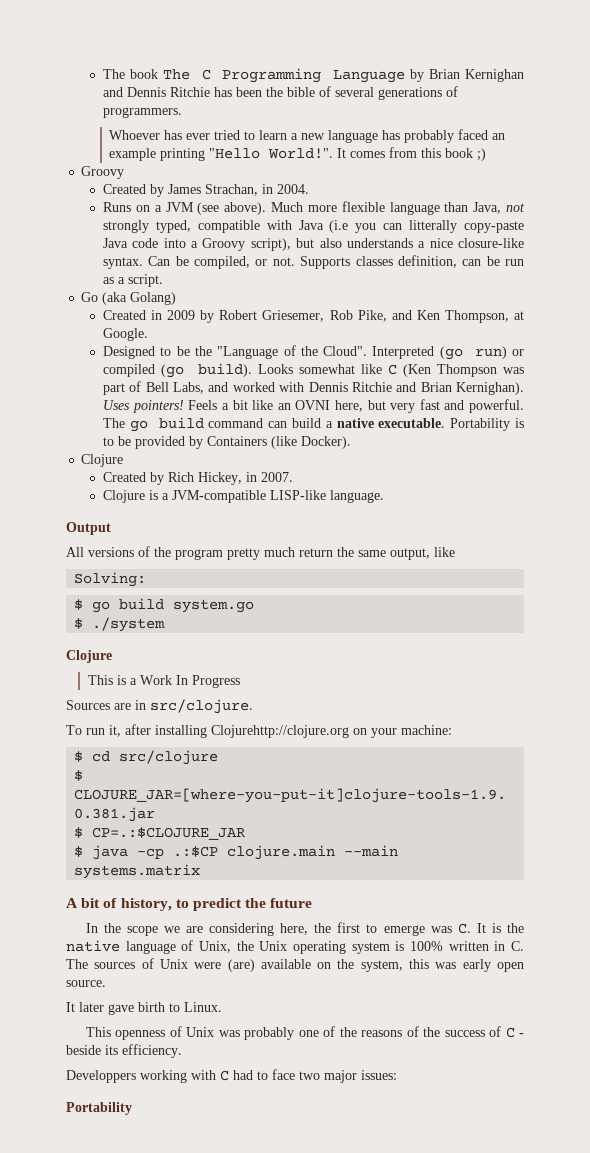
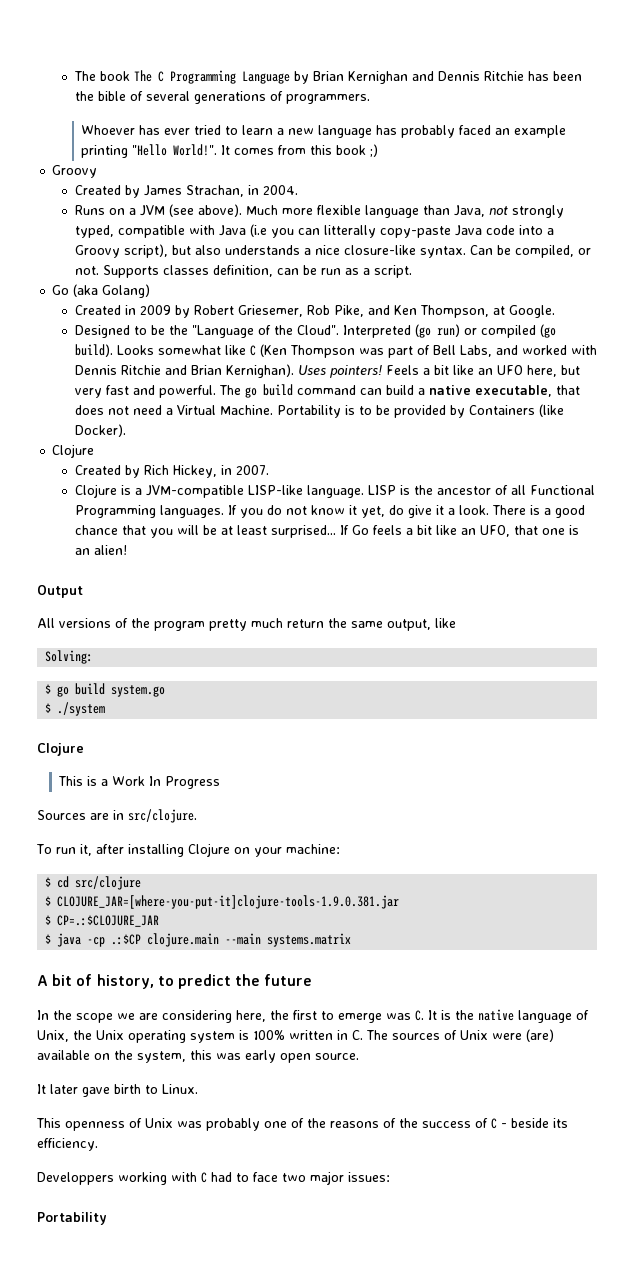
- Feels a bit like an OVNI here, but very fast and powerful.
+ Feels a bit like an UFO here, but very fast and powerful.
- The go build command can build a native executable.
+ The go build command can build a native executable, that does not need a Virtual Machine.
+ LISP is the ancestor of all Functional Programming languages. If you do not know it yet, do give it a look. There is a good chance that you will be at least surprised... If Go feels a bit like an UFO, that one is an alien!
- To run it, after installing Clojurehttp://clojure.org on your machine:
+ To run it, after installing Clojure on your machine:

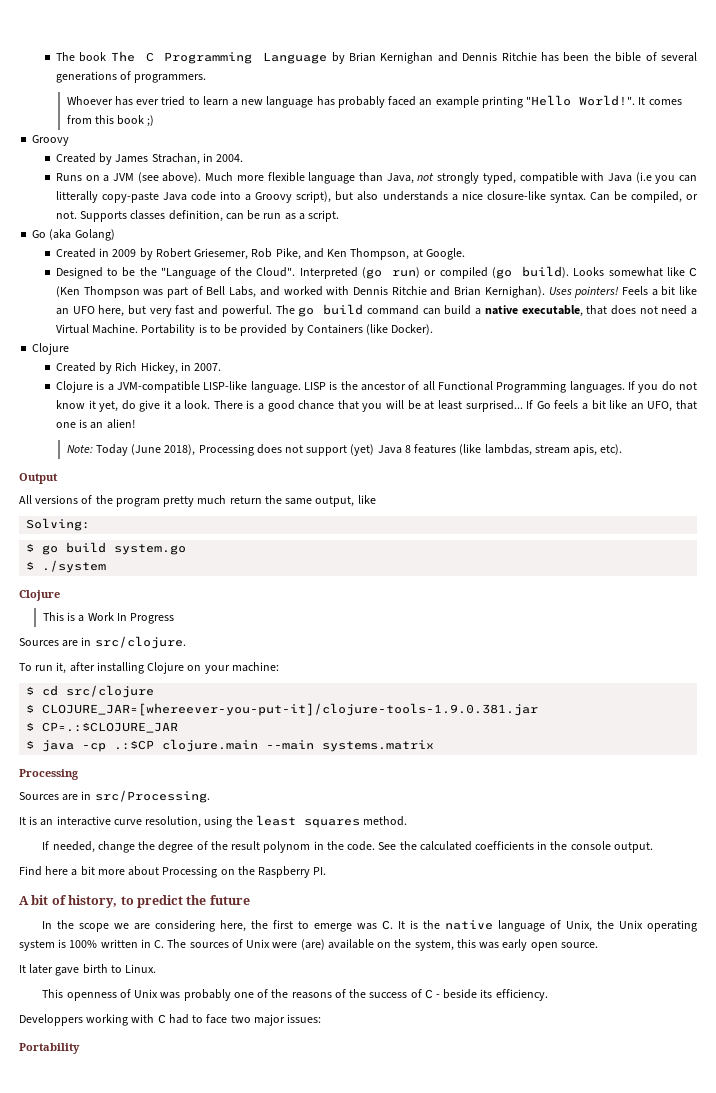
+ Note: Today (June 2018), Processing does not support (yet) Java 8 features (like lambdas, stream apis, etc).
- $ CLOJURE_JAR=[where-you-put-it]clojure-tools-1.9.0.381.jar
+ $ CLOJURE_JAR=[whereever-you-put-it]/clojure-tools-1.9.0.381.jar
  $ java -cp .:$CP clojure.main --main systems.matrix
+ Processing
+ Sources are in src/Processing.
+ It is an interactive curve resolution, using the least squares method.
+ If needed, change the degree of the result polynom in the code. See the calculated coefficients in the console output.
+ Find here a bit more about Processing on the Raspberry PI.

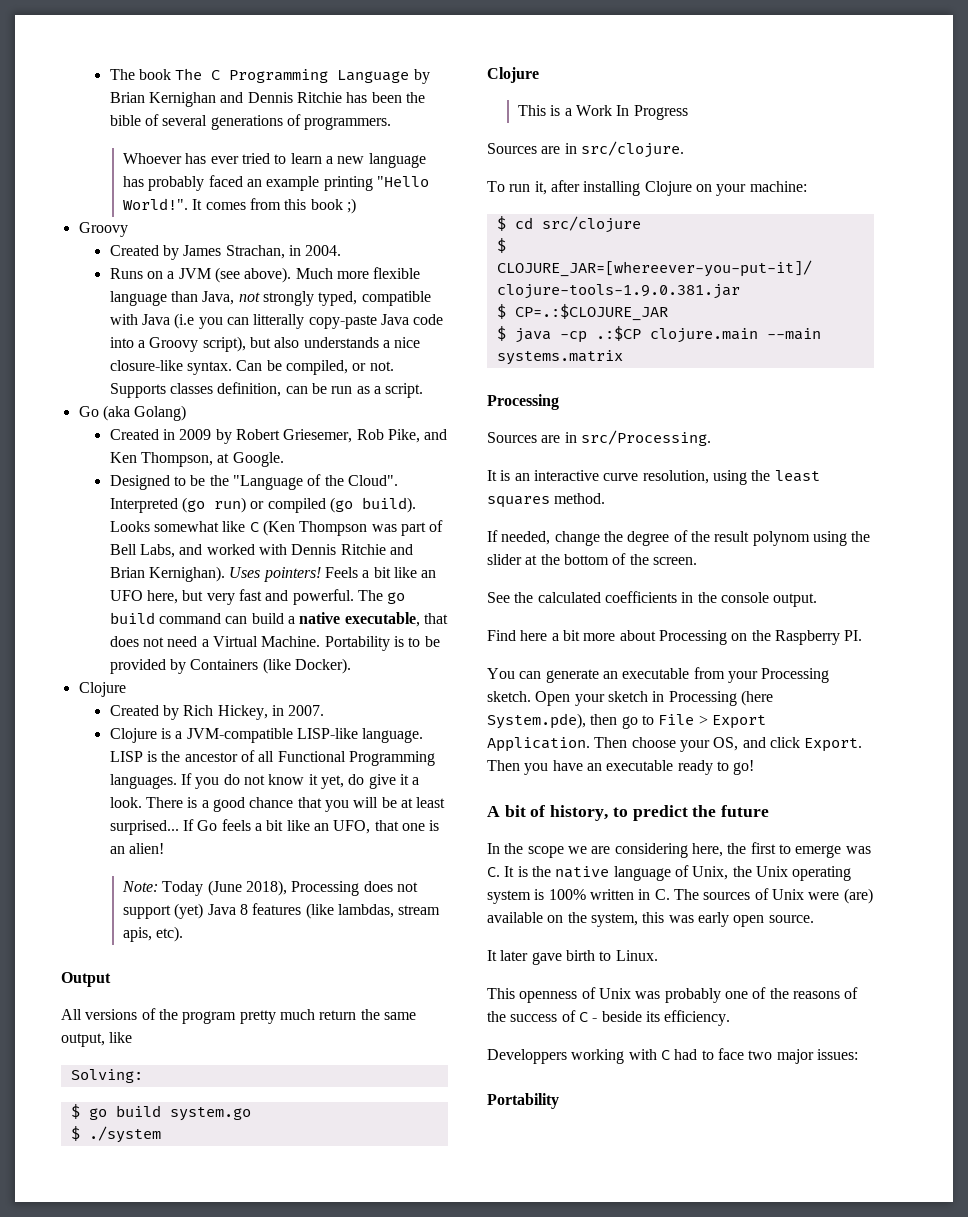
- If needed, change the degree of the result polynom in the code. See the calculated coefficients in the console output.
+ If needed, change the degree of the result polynom using the slider at the bottom of the screen.
+ See the calculated coefficients in the console output.
+ You can generate an executable from your Processing sketch. Open your sketch in Processing (here System.pde), then go to File > Export Application. Then choose your OS, and click Export. Then you have an executable ready to go!

